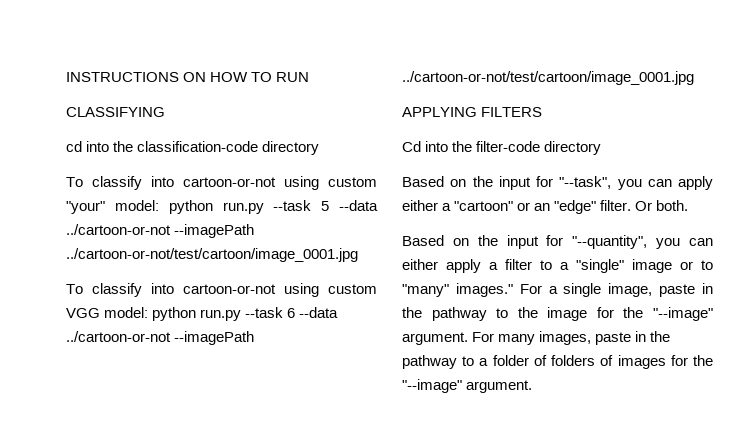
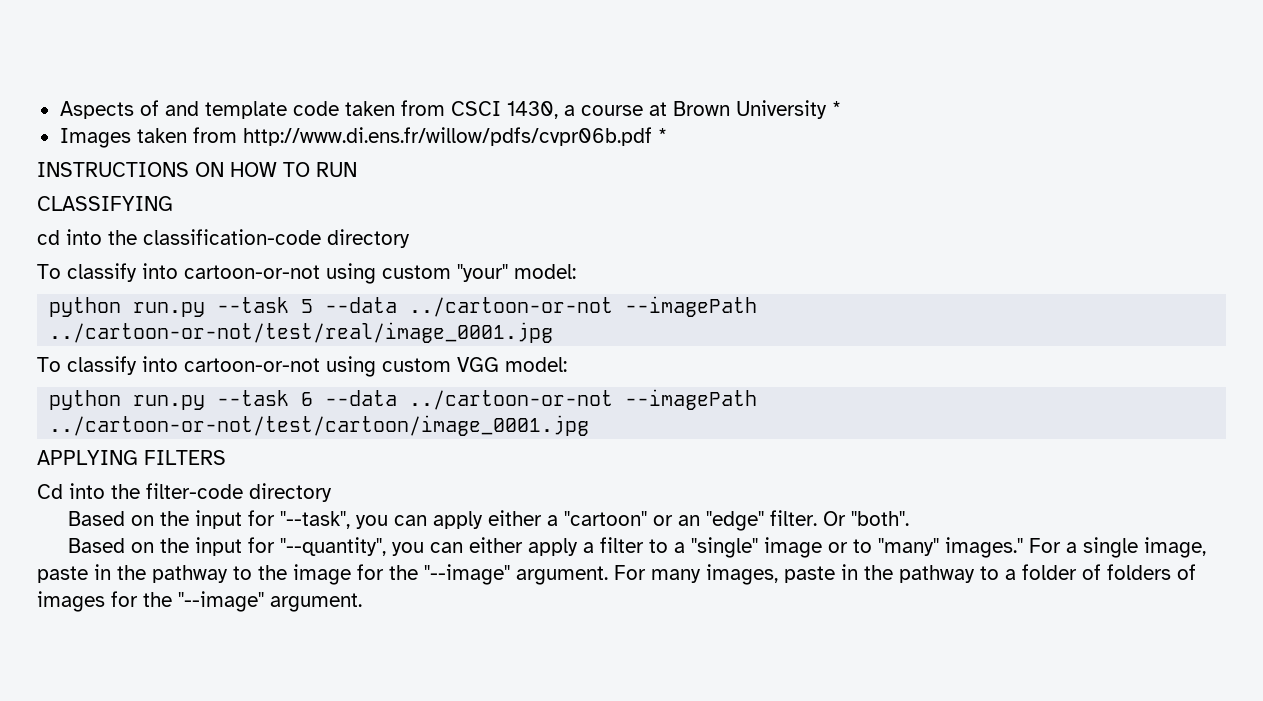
+ Aspects of and template code taken from CSCI 1430, a course at Brown University *
+ Images taken from http://www.di.ens.fr/willow/pdfs/cvpr06b.pdf *
- To classify into cartoon-or-not using custom "your" model: python run.py --task 5 --data ../cartoon-or-not --imagePath ../cartoon-or-not/test/cartoon/image_0001.jpg
+ To classify into cartoon-or-not using custom "your" model:
+ python run.py --task 5 --data ../cartoon-or-not --imagePath ../cartoon-or-not/test/real/image_0001.jpg
- To classify into cartoon-or-not using custom VGG model: python run.py --task 6 --data ../cartoon-or-not --imagePath ../cartoon-or-not/test/cartoon/image_0001.jpg
+ To classify into cartoon-or-not using custom VGG model:
+ python run.py --task 6 --data ../cartoon-or-not --imagePath ../cartoon-or-not/test/cartoon/image_0001.jpg
- Or both.
+ Or "both".

